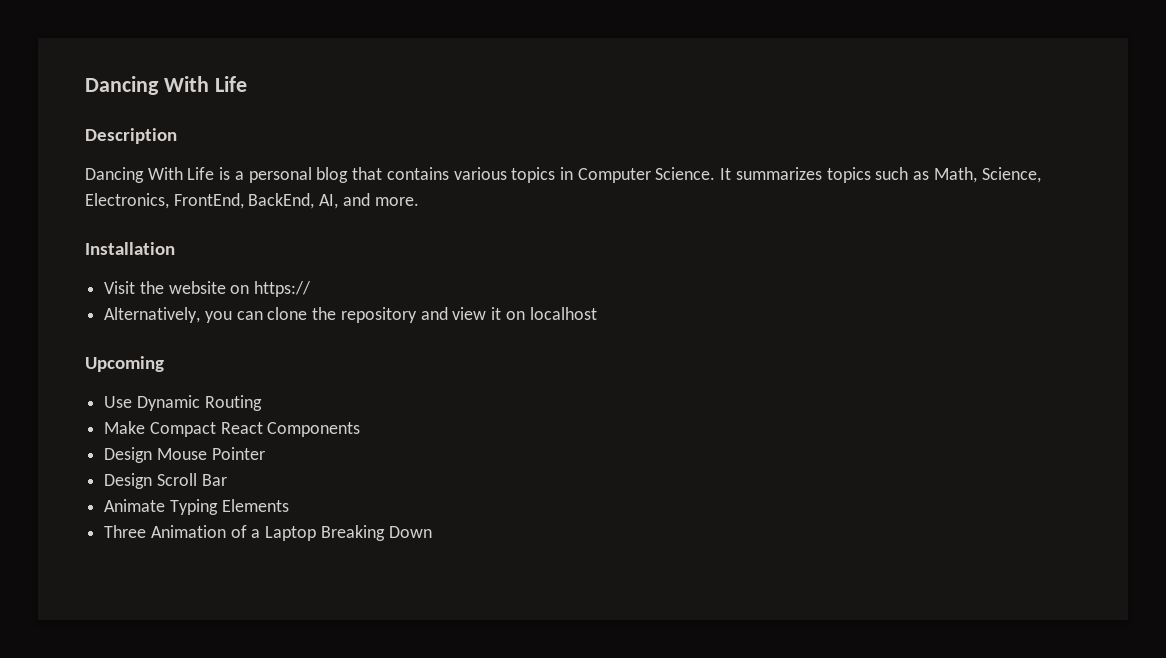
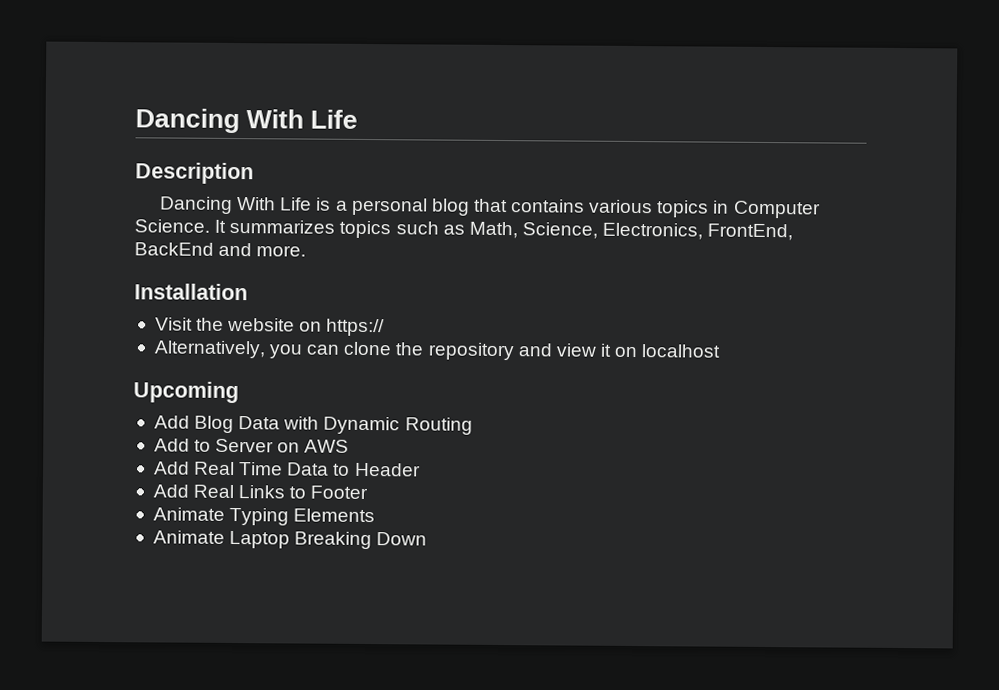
- It summarizes topics such as Math, Science, Electronics, FrontEnd, BackEnd, AI, and more.
+ It summarizes topics such as Math, Science, Electronics, FrontEnd, BackEnd and more.
- Use Dynamic Routing
- Make Compact React Components
- Design Mouse Pointer
- Design Scroll Bar
+ Add Blog Data with Dynamic Routing
+ Add to Server on AWS
+ Add Real Time Data to Header
+ Add Real Links to Footer
- Three Animation of a Laptop Breaking Down
+ Animate Laptop Breaking Down

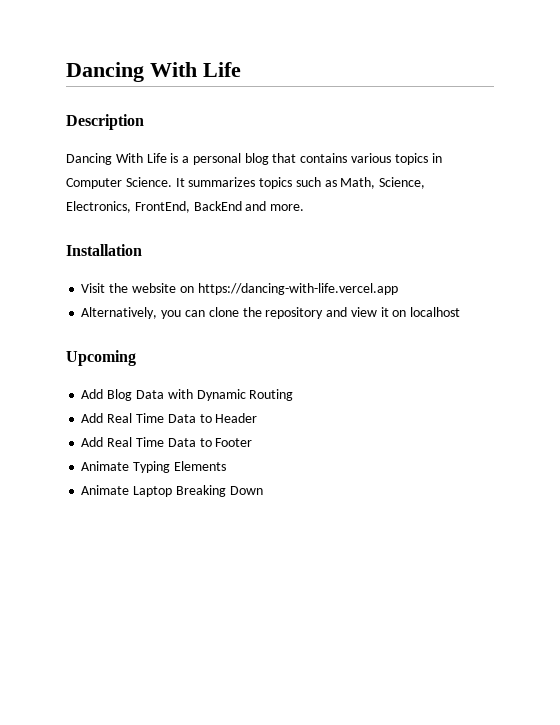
- Visit the website on https://
+ Visit the website on https://dancing-with-life.vercel.app
- Add to Server on AWS
- Add Real Links to Footer
+ Add Real Time Data to Footer

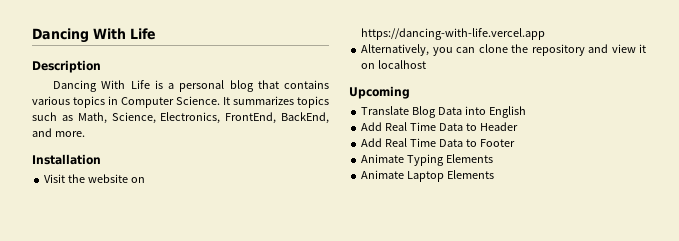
- It summarizes topics such as Math, Science, Electronics, FrontEnd, BackEnd and more.
+ It summarizes topics such as Math, Science, Electronics, FrontEnd, BackEnd, and more.
- Add Blog Data with Dynamic Routing
+ Translate Blog Data into English
- Animate Laptop Breaking Down
+ Animate Laptop Elements

